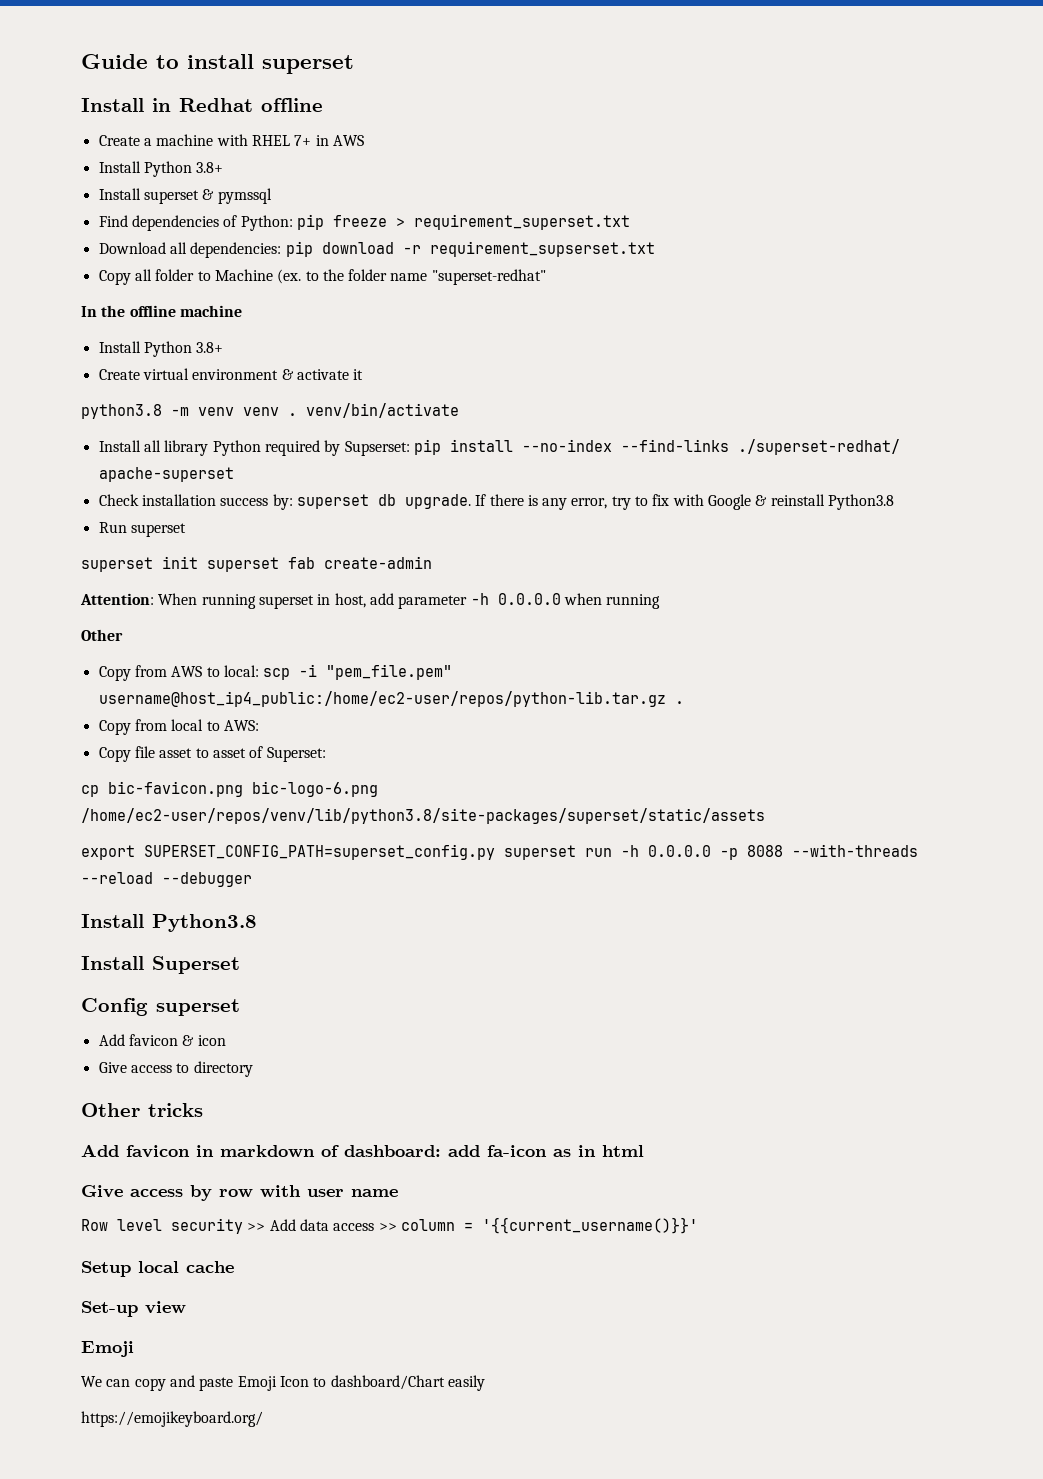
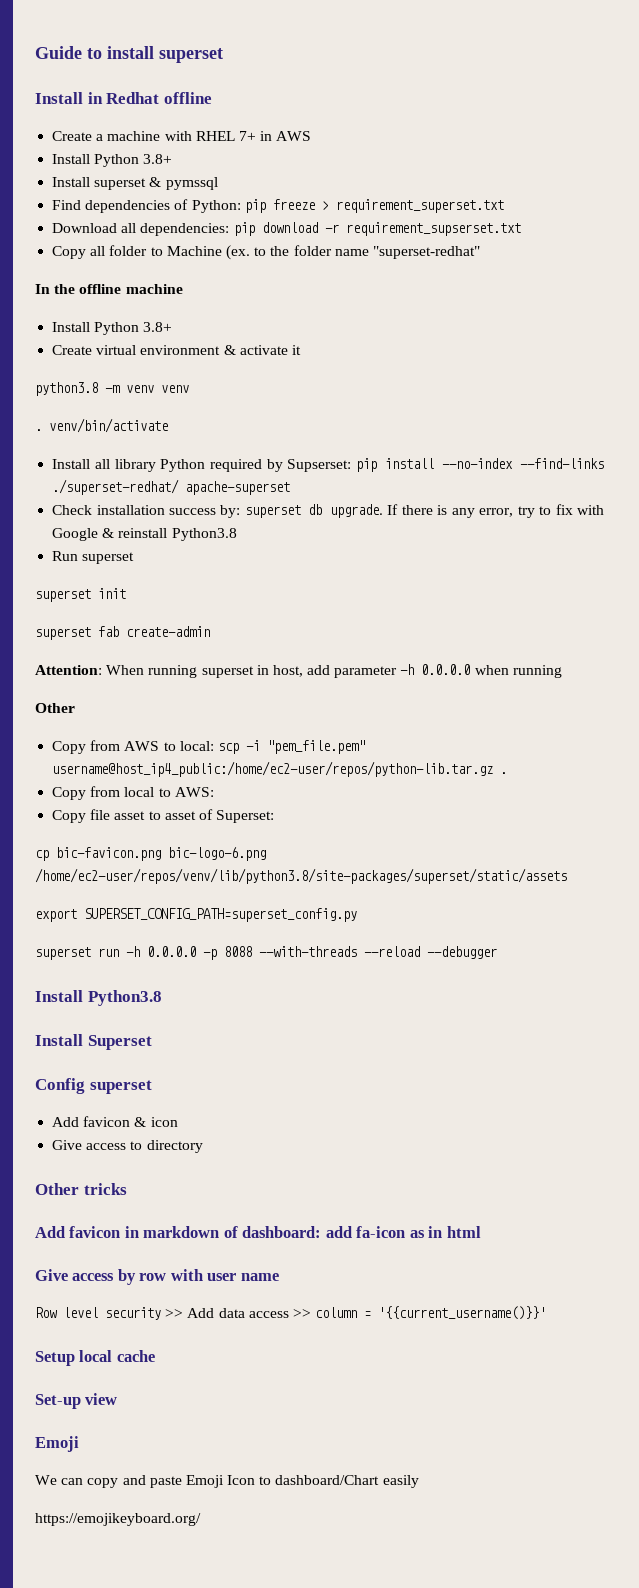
- python3.8 -m venv venv . venv/bin/activate
+ python3.8 -m venv venv
+ . venv/bin/activate
- superset init superset fab create-admin
+ superset init
+ superset fab create-admin
- export SUPERSET_CONFIG_PATH=superset_config.py superset run -h 0.0.0.0 -p 8088 --with-threads --reload --debugger
+ export SUPERSET_CONFIG_PATH=superset_config.py
+ superset run -h 0.0.0.0 -p 8088 --with-threads --reload --debugger

